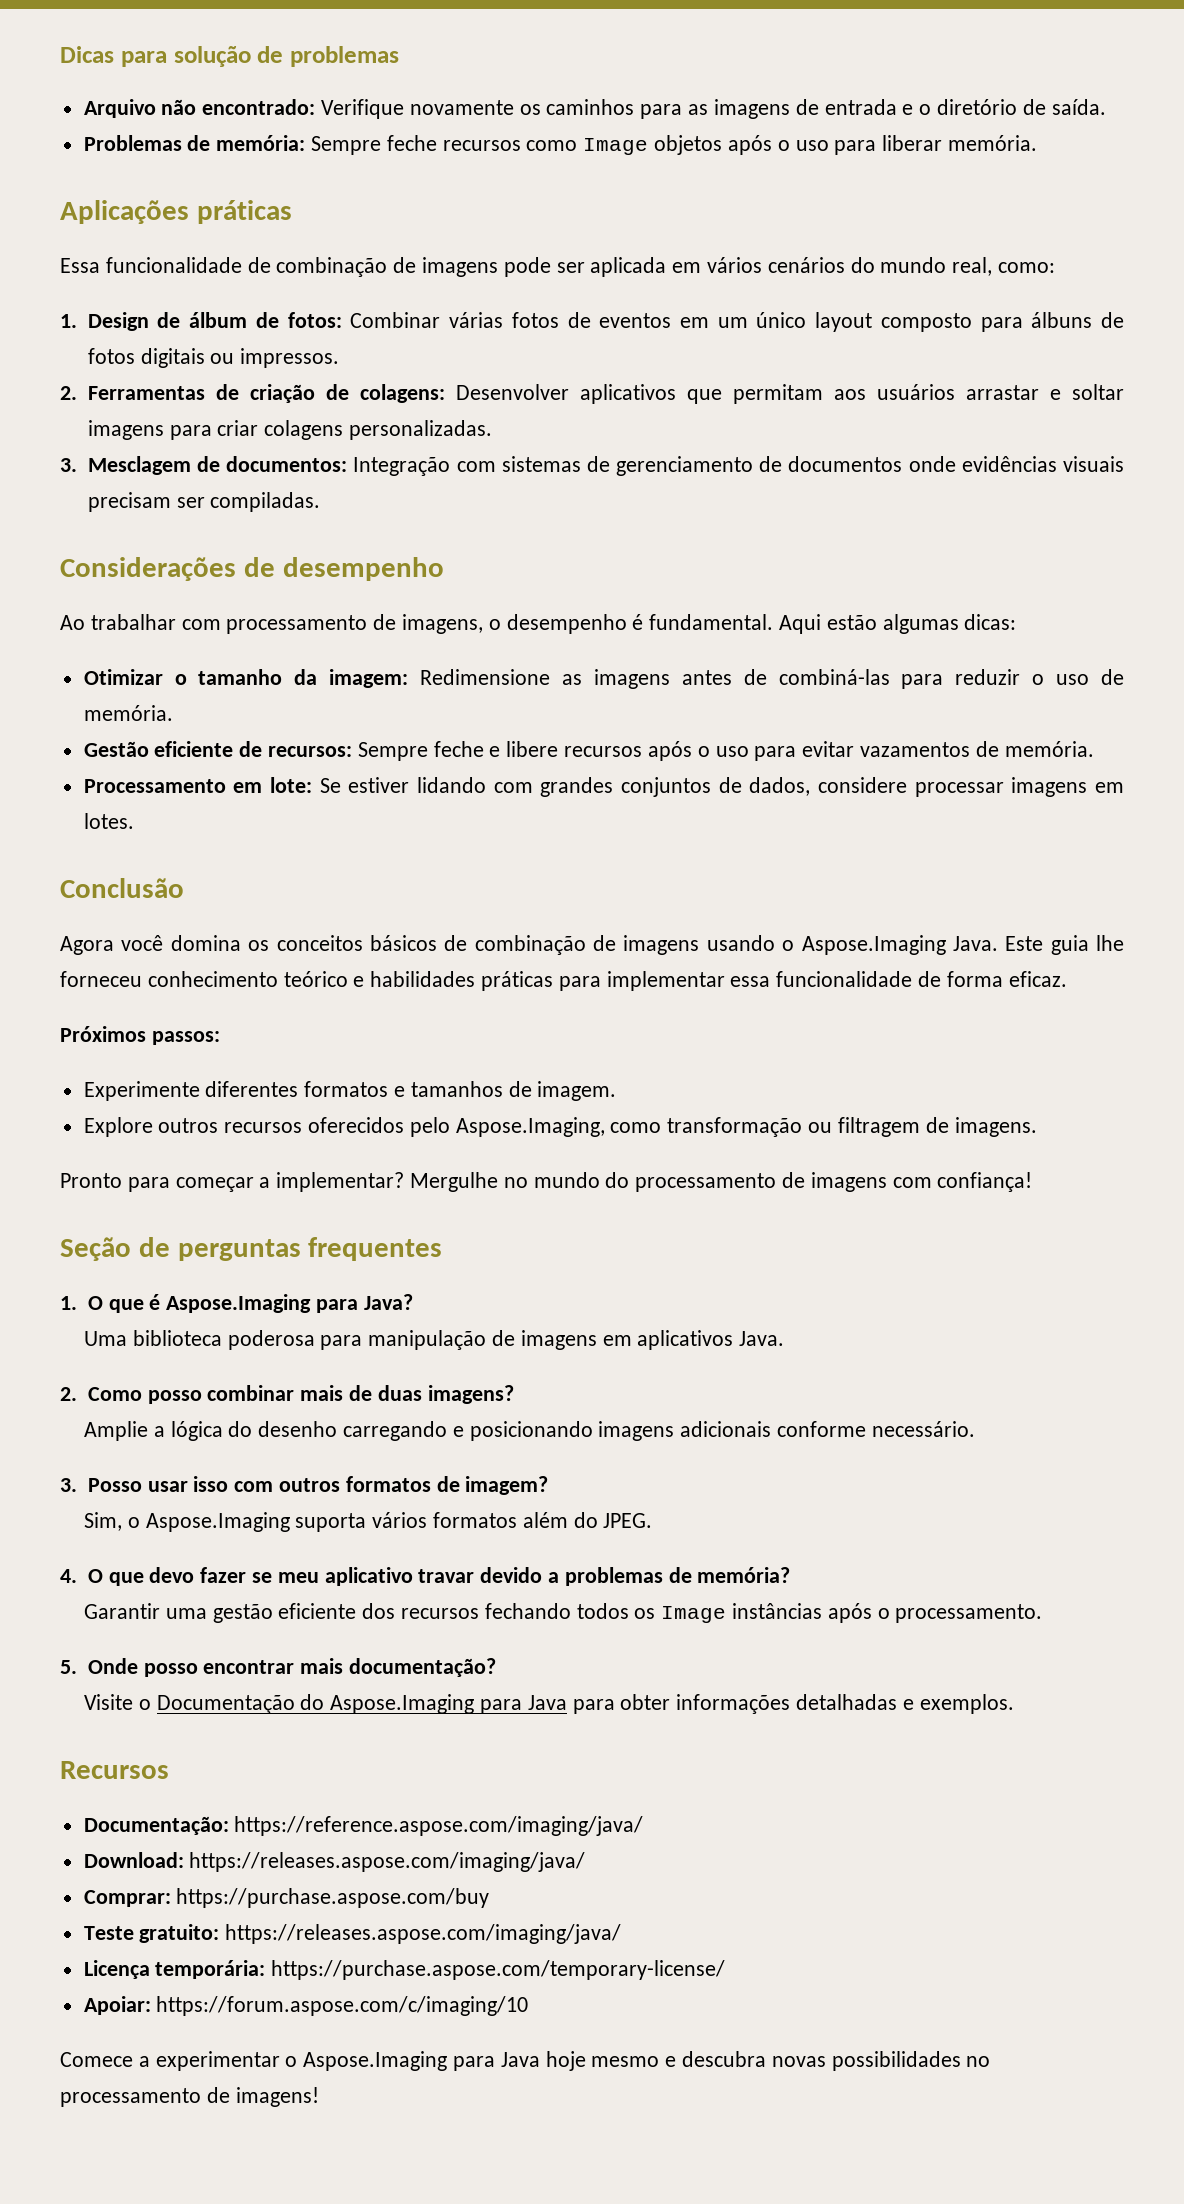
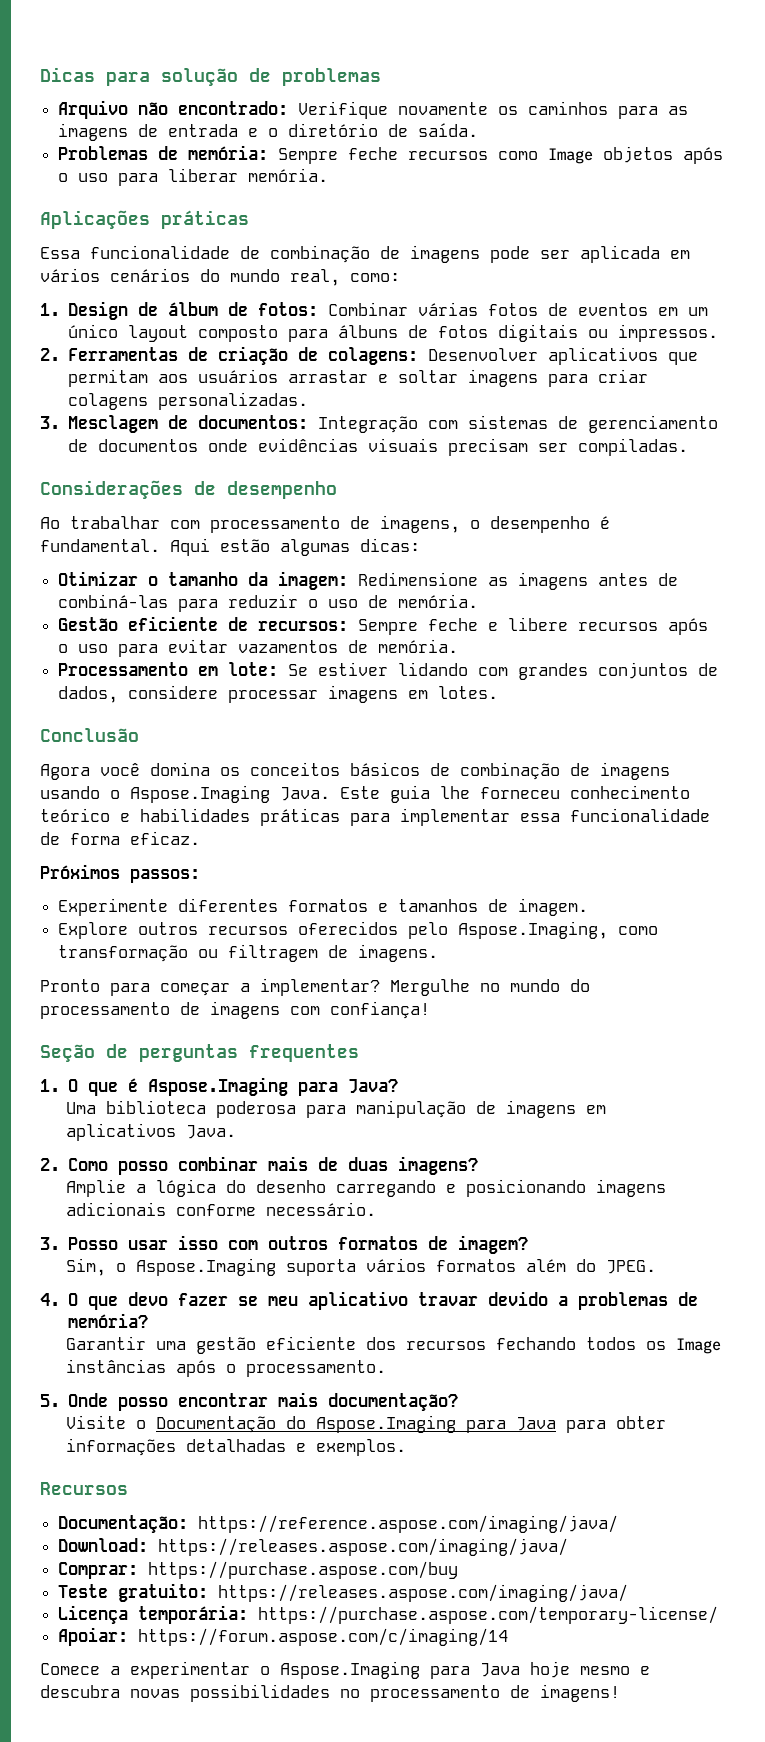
- Apoiar: https://forum.aspose.com/c/imaging/10
+ Apoiar: https://forum.aspose.com/c/imaging/14

